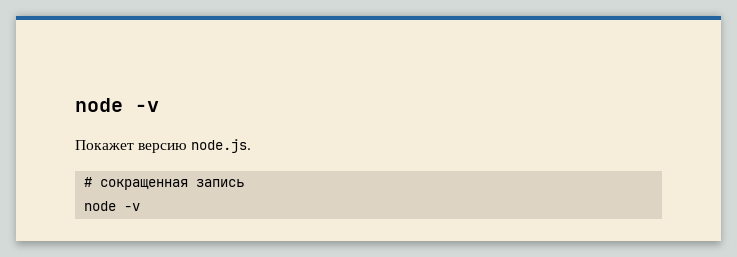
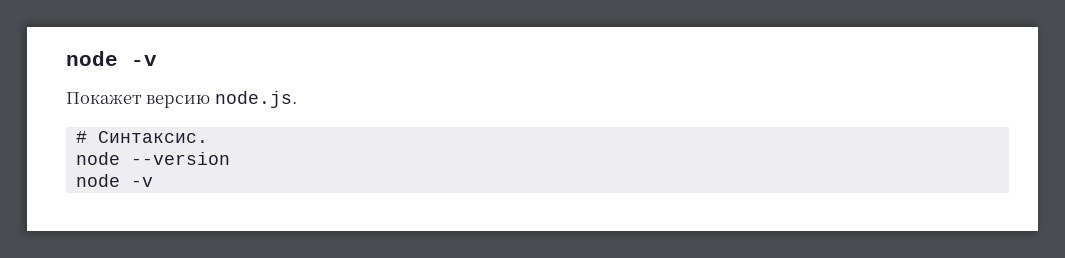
- # сокращенная запись
+ # Синтаксис.
+ node --version

